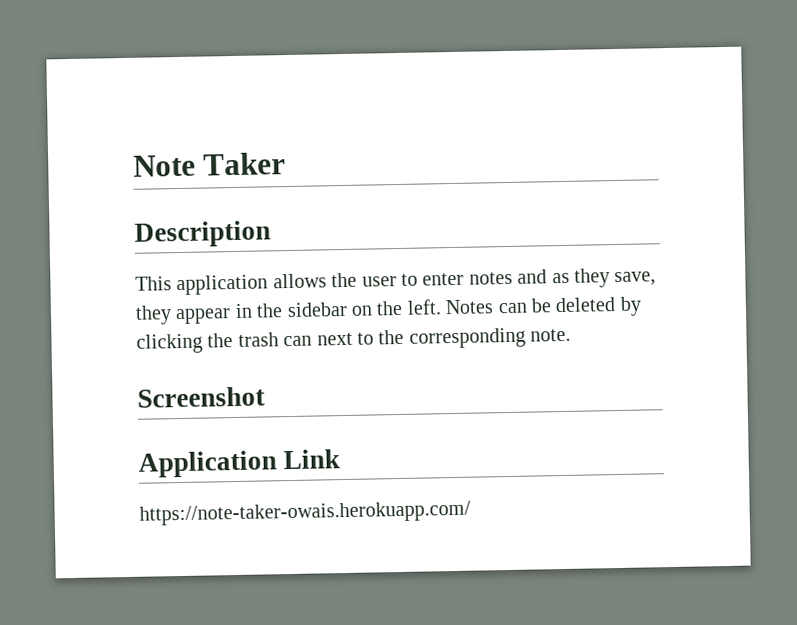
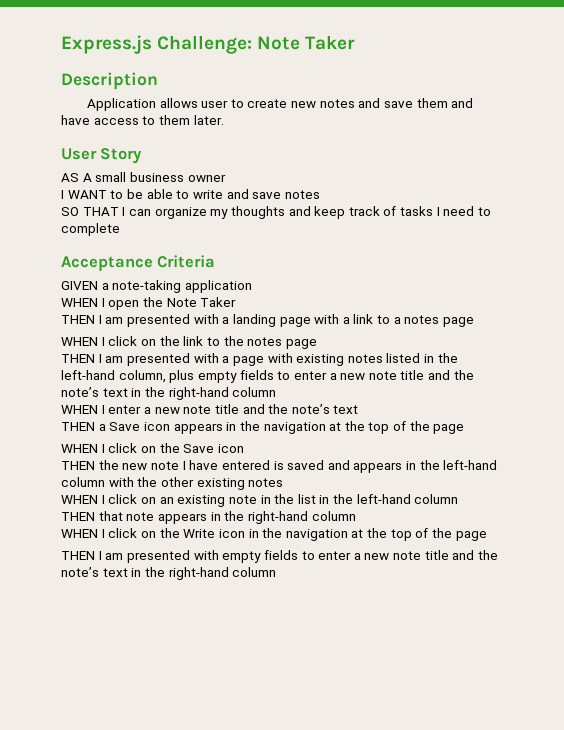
- Note Taker
+ Express.js Challenge: Note Taker
- This application allows the user to enter notes and as they save, they appear in the sidebar on the left. Notes can be deleted by clicking the trash can next to the corresponding note.
- Screenshot
- Application Link
- https://note-taker-owais.herokuapp.com/
+ Application allows user to create new notes and save them and have access to them later.
+ User Story
+ AS A small business owner
+ I WANT to be able to write and save notes
+ SO THAT I can organize my thoughts and keep track of tasks I need to complete
+ Acceptance Criteria
+ GIVEN a note-taking application
+ WHEN I open the Note Taker
+ THEN I am presented with a landing page with a link to a notes page
+ WHEN I click on the link to the notes page
+ THEN I am presented with a page with existing notes listed in the left-hand column, plus empty fields to enter a new note title and the note’s text in the right-hand column
+ WHEN I enter a new note title and the note’s text
+ THEN a Save icon appears in the navigation at the top of the page
+ WHEN I click on the Save icon
+ THEN the new note I have entered is saved and appears in the left-hand column with the other existing notes
+ WHEN I click on an existing note in the list in the left-hand column
+ THEN that note appears in the right-hand column
+ WHEN I click on the Write icon in the navigation at the top of the page
+ THEN I am presented with empty fields to enter a new note title and the note’s text in the right-hand column

